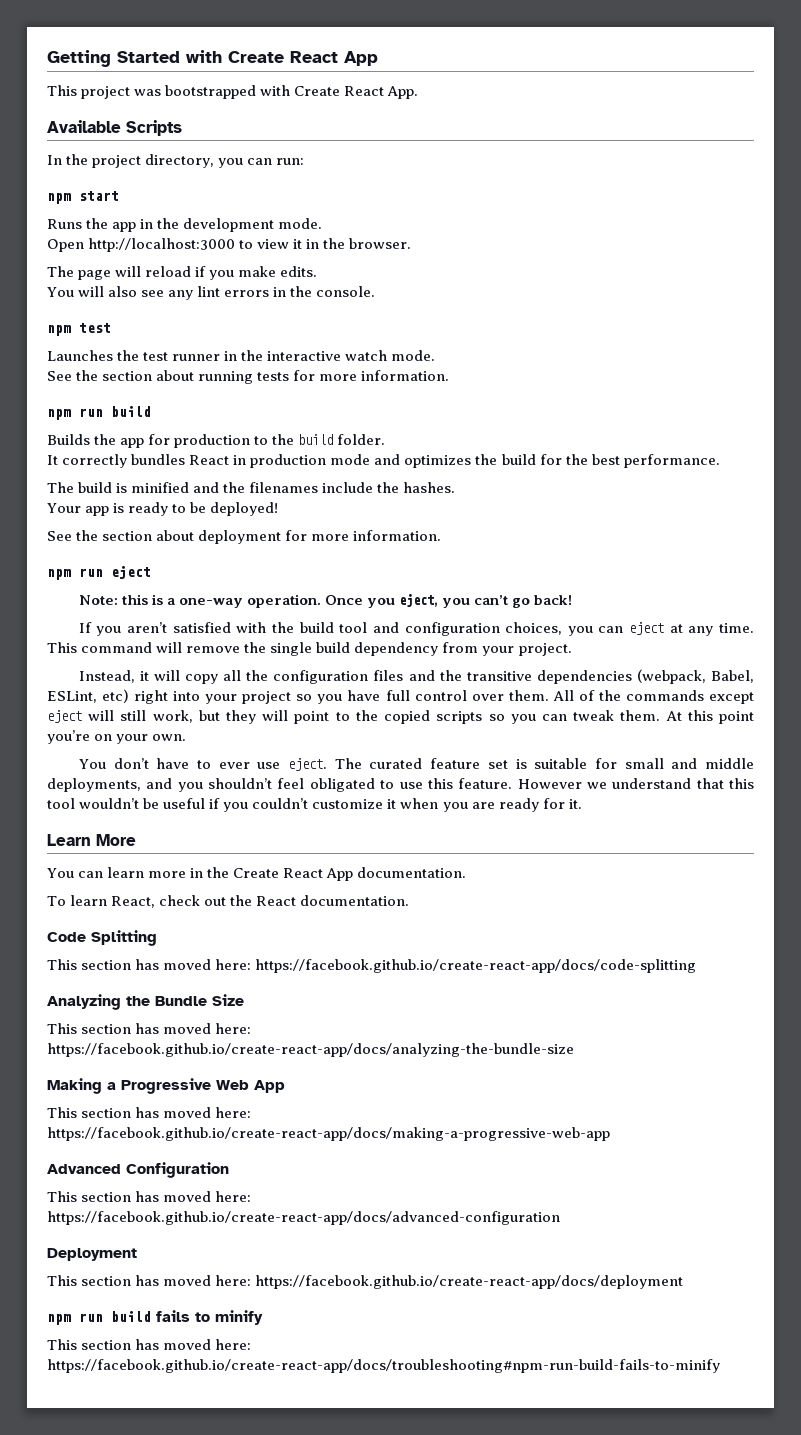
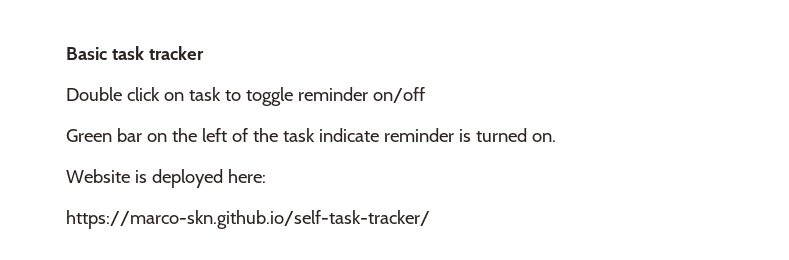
- Getting Started with Create React App
- This project was bootstrapped with Create React App.
- Available Scripts
- In the project directory, you can run:
- npm start
- Runs the app in the development mode.
- Open http://localhost:3000 to view it in the browser.
- The page will reload if you make edits.
- You will also see any lint errors in the console.
- npm test
- Launches the test runner in the interactive watch mode.
- See the section about running tests for more information.
- npm run build
- Builds the app for production to the build folder.
- It correctly bundles React in production mode and optimizes the build for the best performance.
- The build is minified and the filenames include the hashes.
- Your app is ready to be deployed!
- See the section about deployment for more information.
- npm run eject
- Note: this is a one-way operation. Once you eject, you can’t go back!
- If you aren’t satisfied with the build tool and configuration choices, you can eject at any time. This command will remove the single build dependency from your project.
- Instead, it will copy all the configuration files and the transitive dependencies (webpack, Babel, ESLint, etc) right into your project so you have full control over them. All of the commands except eject will still work, but they will point to the copied scripts so you can tweak them. At this point you’re on your own.
- You don’t have to ever use eject. The curated feature set is suitable for small and middle deployments, and you shouldn’t feel obligated to use this feature. However we understand that this tool wouldn’t be useful if you couldn’t customize it when you are ready for it.
- Learn More
- You can learn more in the Create React App documentation.
- To learn React, check out the React documentation.
- Code Splitting
- This section has moved here: https://facebook.github.io/create-react-app/docs/code-splitting
- Analyzing the Bundle Size
- This section has moved here: https://facebook.github.io/create-react-app/docs/analyzing-the-bundle-size
- Making a Progressive Web App
- This section has moved here: https://facebook.github.io/create-react-app/docs/making-a-progressive-web-app
- Advanced Configuration
- This section has moved here: https://facebook.github.io/create-react-app/docs/advanced-configuration
- Deployment
- This section has moved here: https://facebook.github.io/create-react-app/docs/deployment
- npm run build fails to minify
- This section has moved here: https://facebook.github.io/create-react-app/docs/troubleshooting#npm-run-build-fails-to-minify
+ Basic task tracker
+ Double click on task to toggle reminder on/off
+ Green bar on the left of the task indicate reminder is turned on.
+ Website is deployed here:
+ https://marco-skn.github.io/self-task-tracker/

